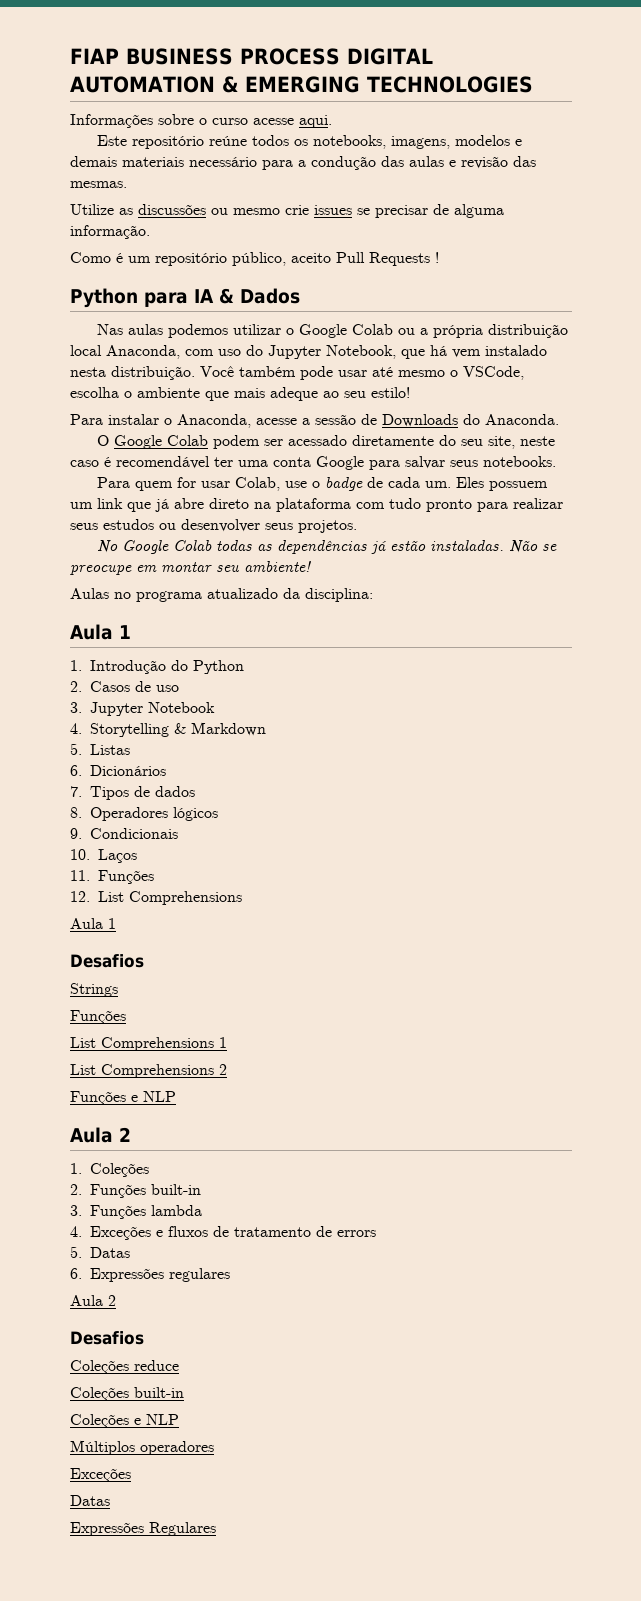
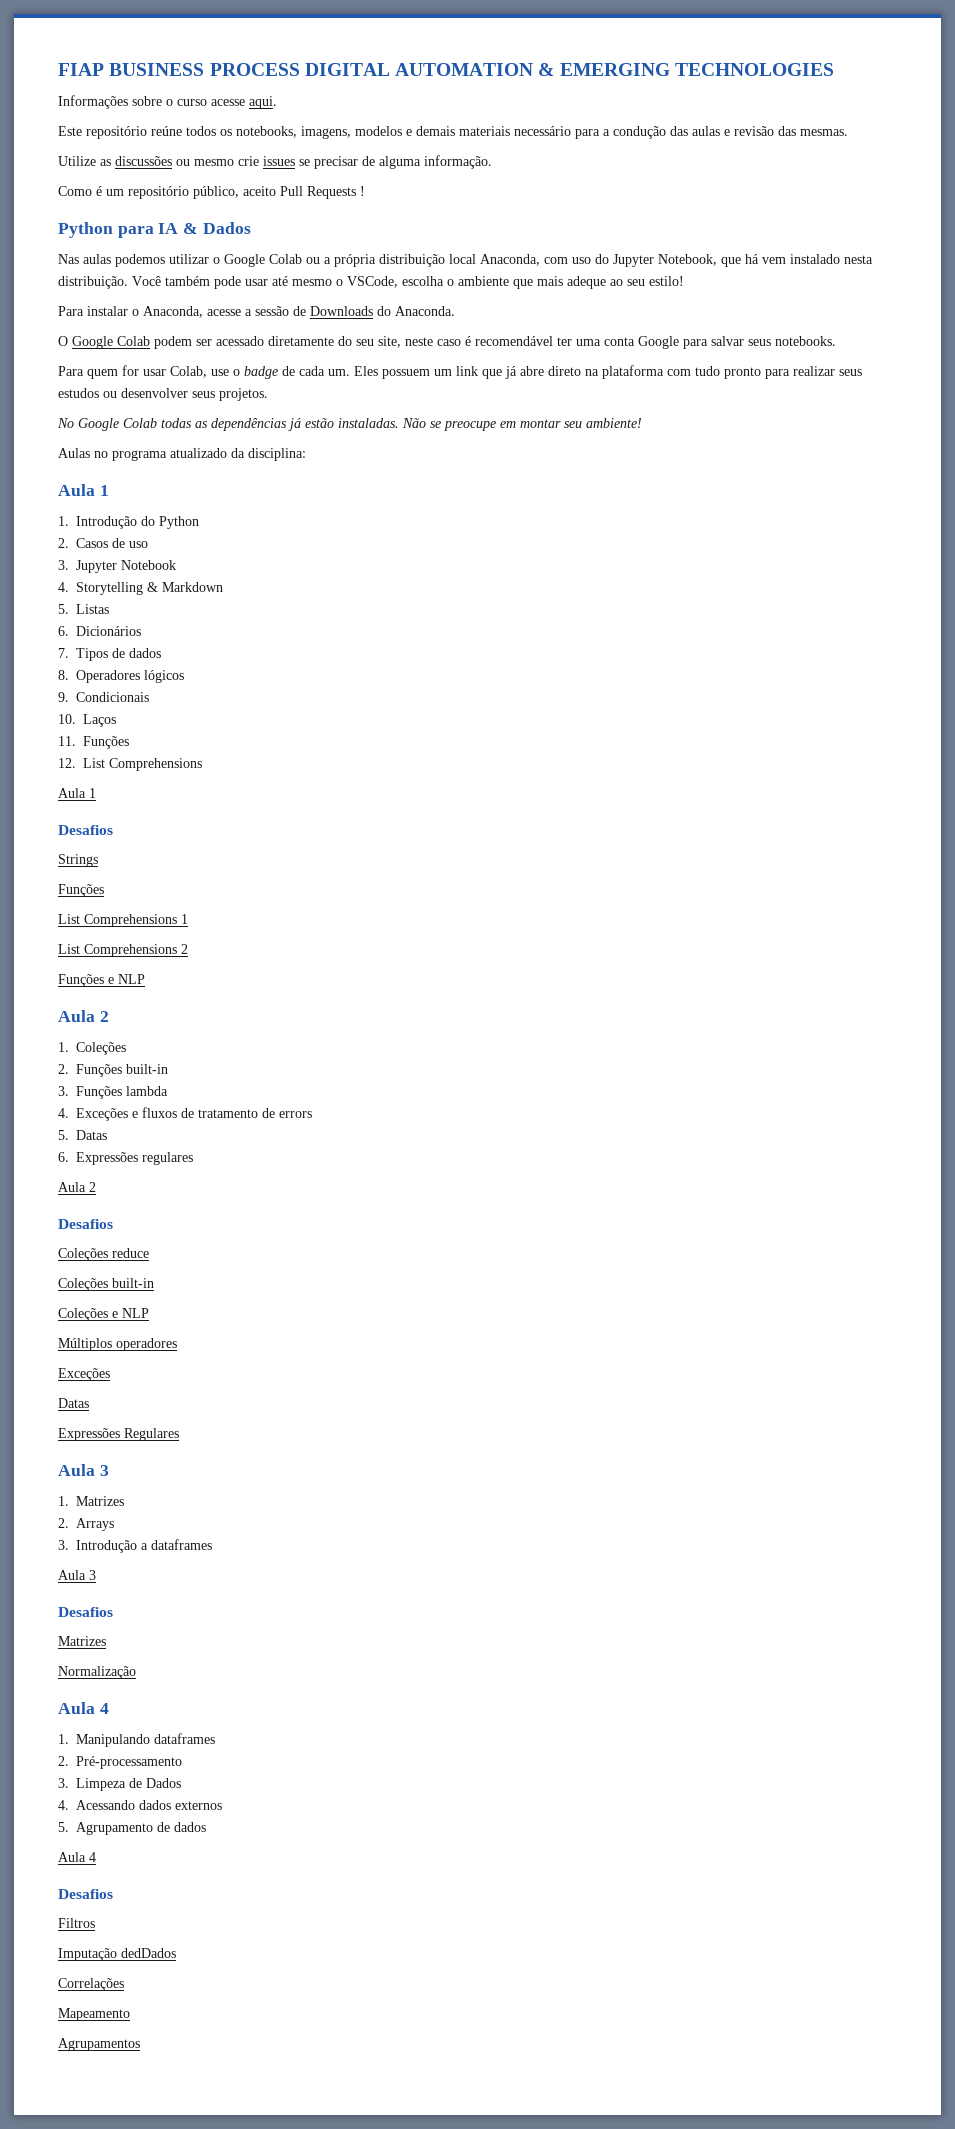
  Expressões Regulares
+ Aula 3
+ 1. Matrizes
+ 2. Arrays
+ 3. Introdução a dataframes
+ Aula 3
+ Desafios
+ Matrizes
+ Normalização
+ Aula 4
+ 1. Manipulando dataframes
+ 2. Pré-processamento
+ 3. Limpeza de Dados
+ 4. Acessando dados externos
+ 5. Agrupamento de dados
+ Aula 4
+ Desafios
+ Filtros
+ Imputação dedDados
+ Correlações
+ Mapeamento
+ Agrupamentos

